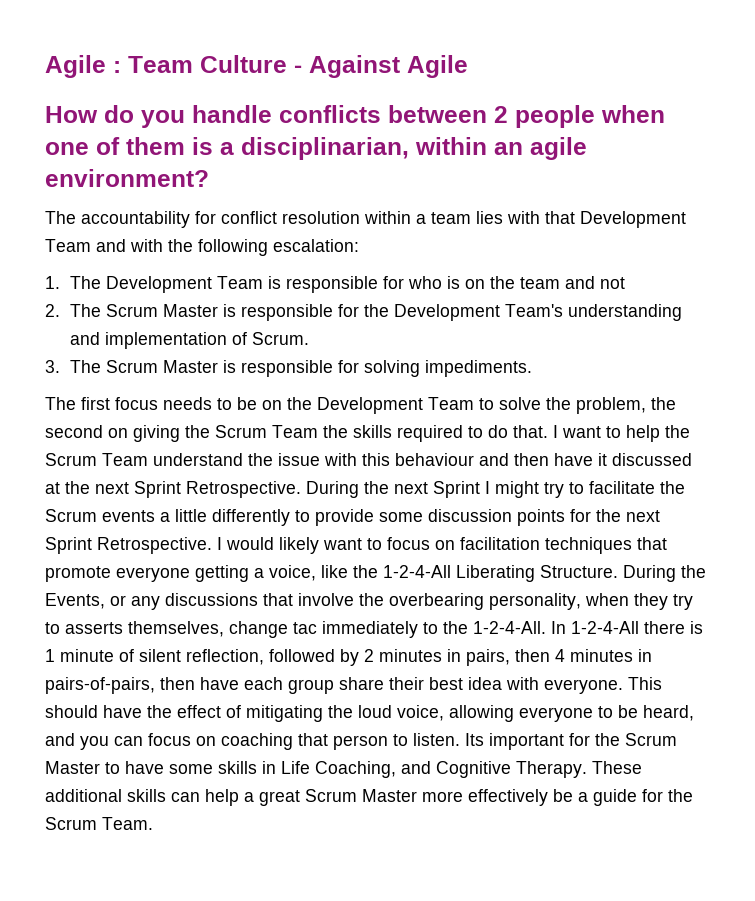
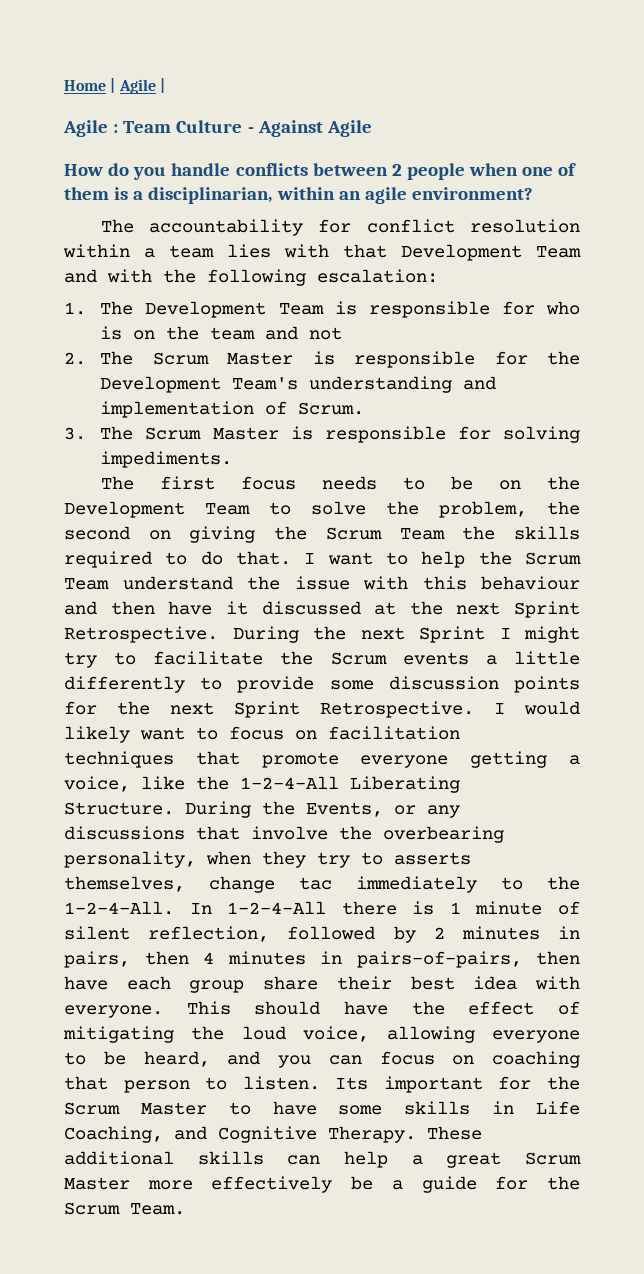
+ Home | Agile |

